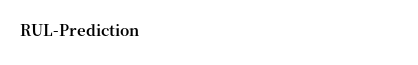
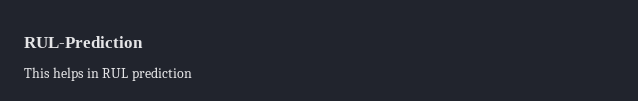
+ This helps in RUL prediction

